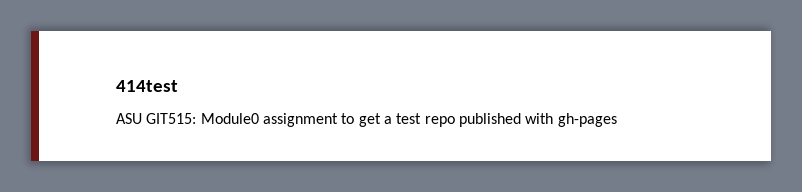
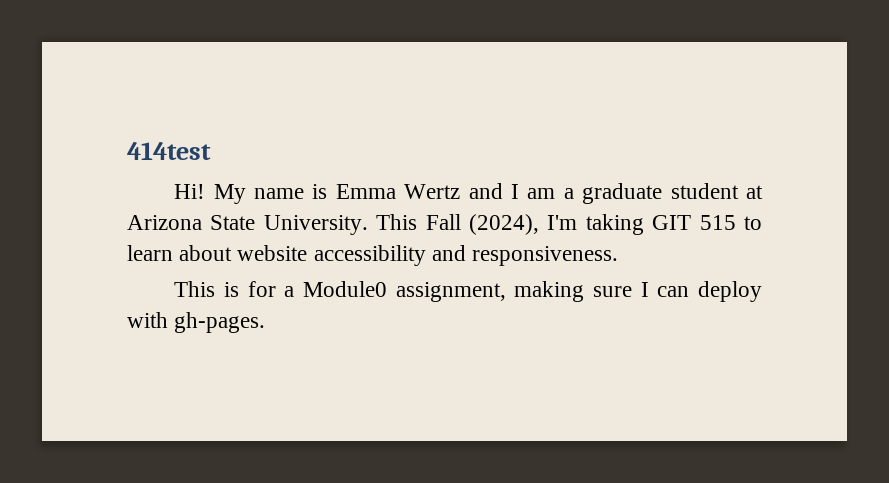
- ASU GIT515: Module0 assignment to get a test repo published with gh-pages
+ Hi! My name is Emma Wertz and I am a graduate student at Arizona State University. This Fall (2024), I'm taking GIT 515 to learn about website accessibility and responsiveness.
+ This is for a Module0 assignment, making sure I can deploy with gh-pages.

